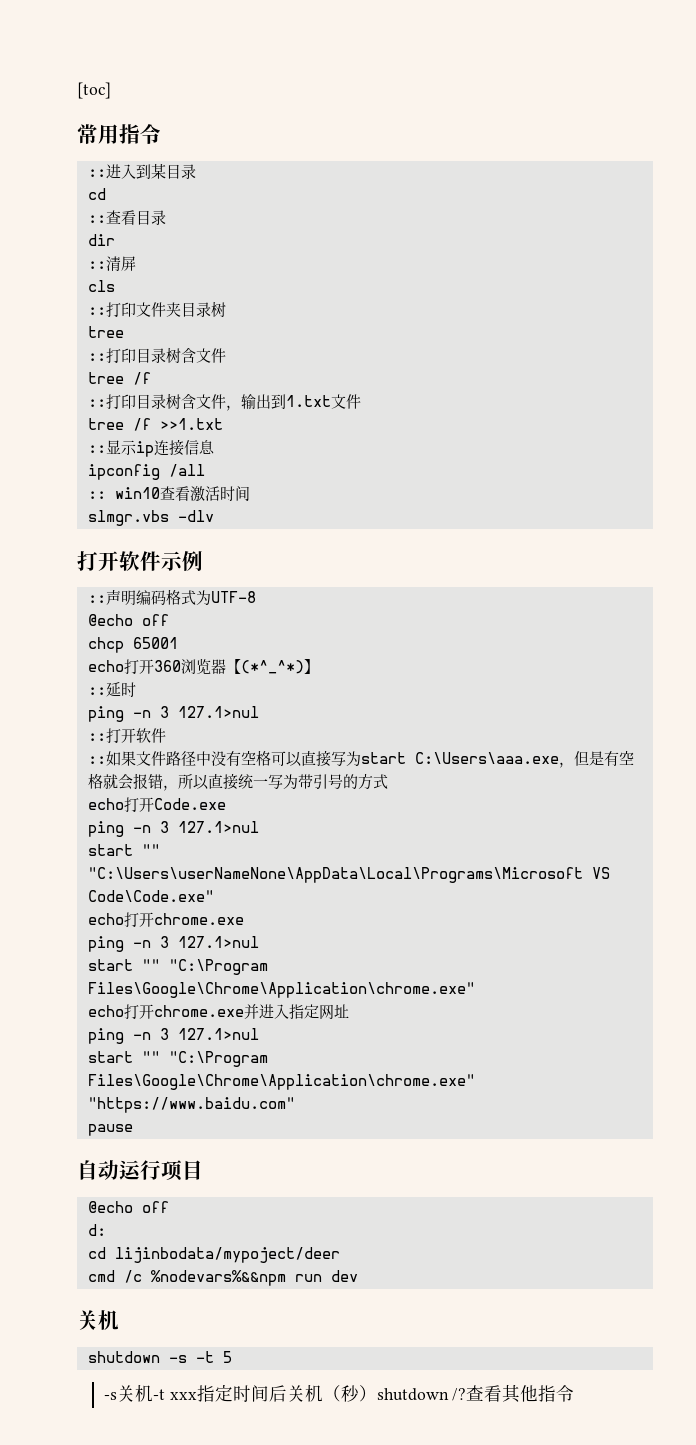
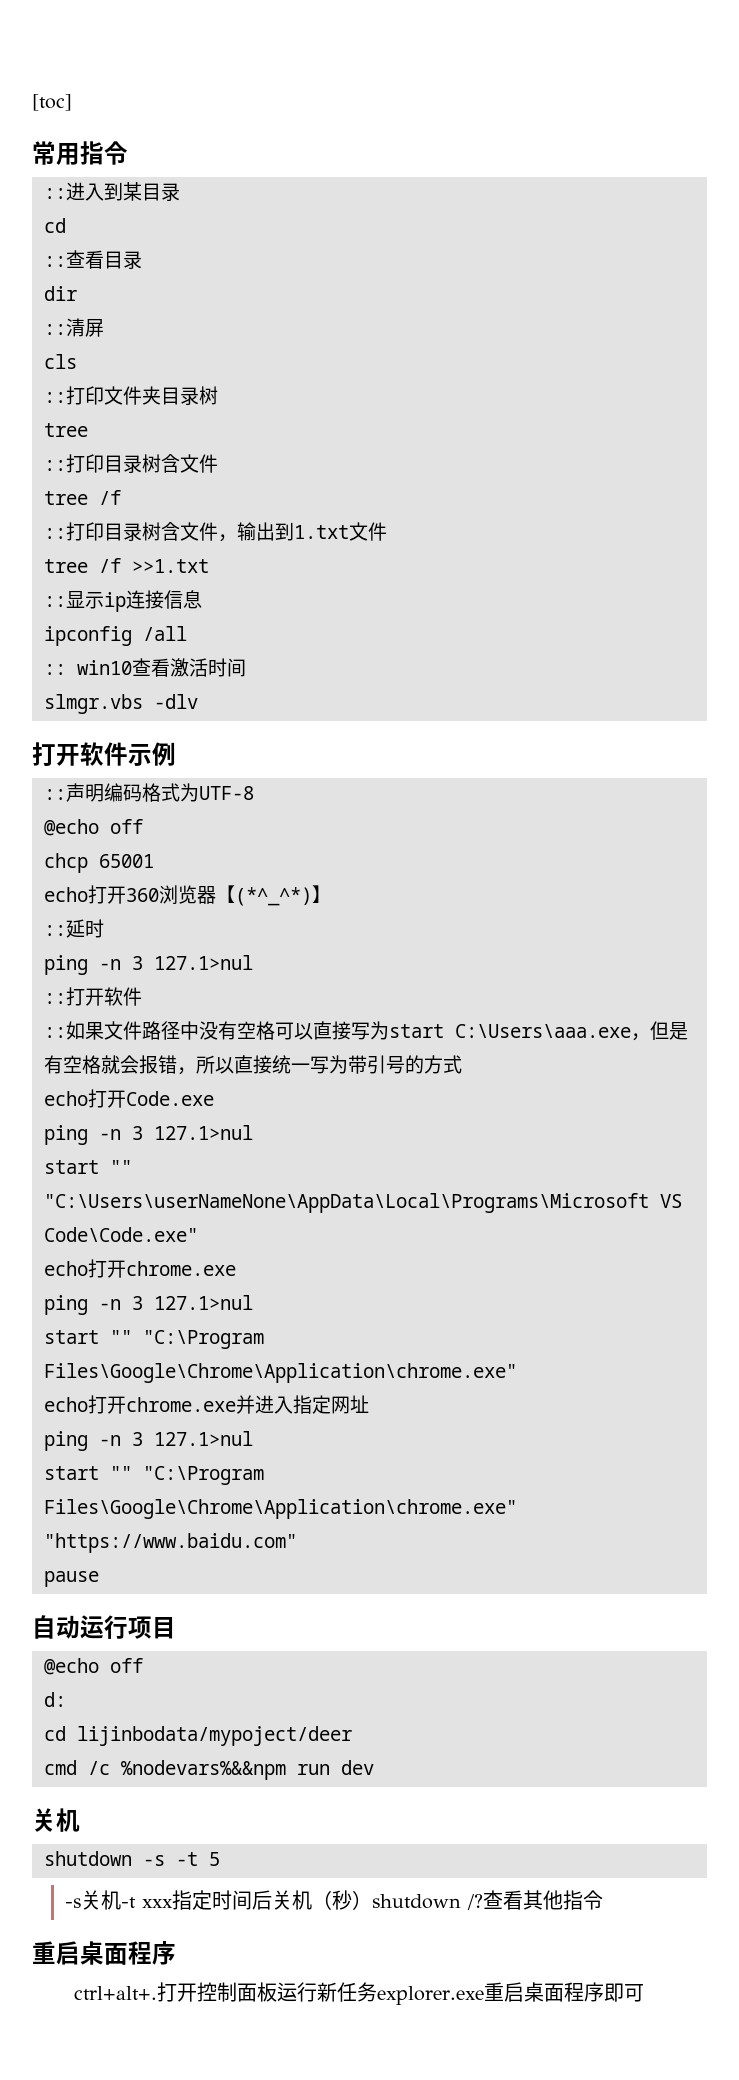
  查看其他指令
+ 重启桌面程序
+ ctrl+alt+.打开控制面板运行新任务explorer.exe重启桌面程序即可

